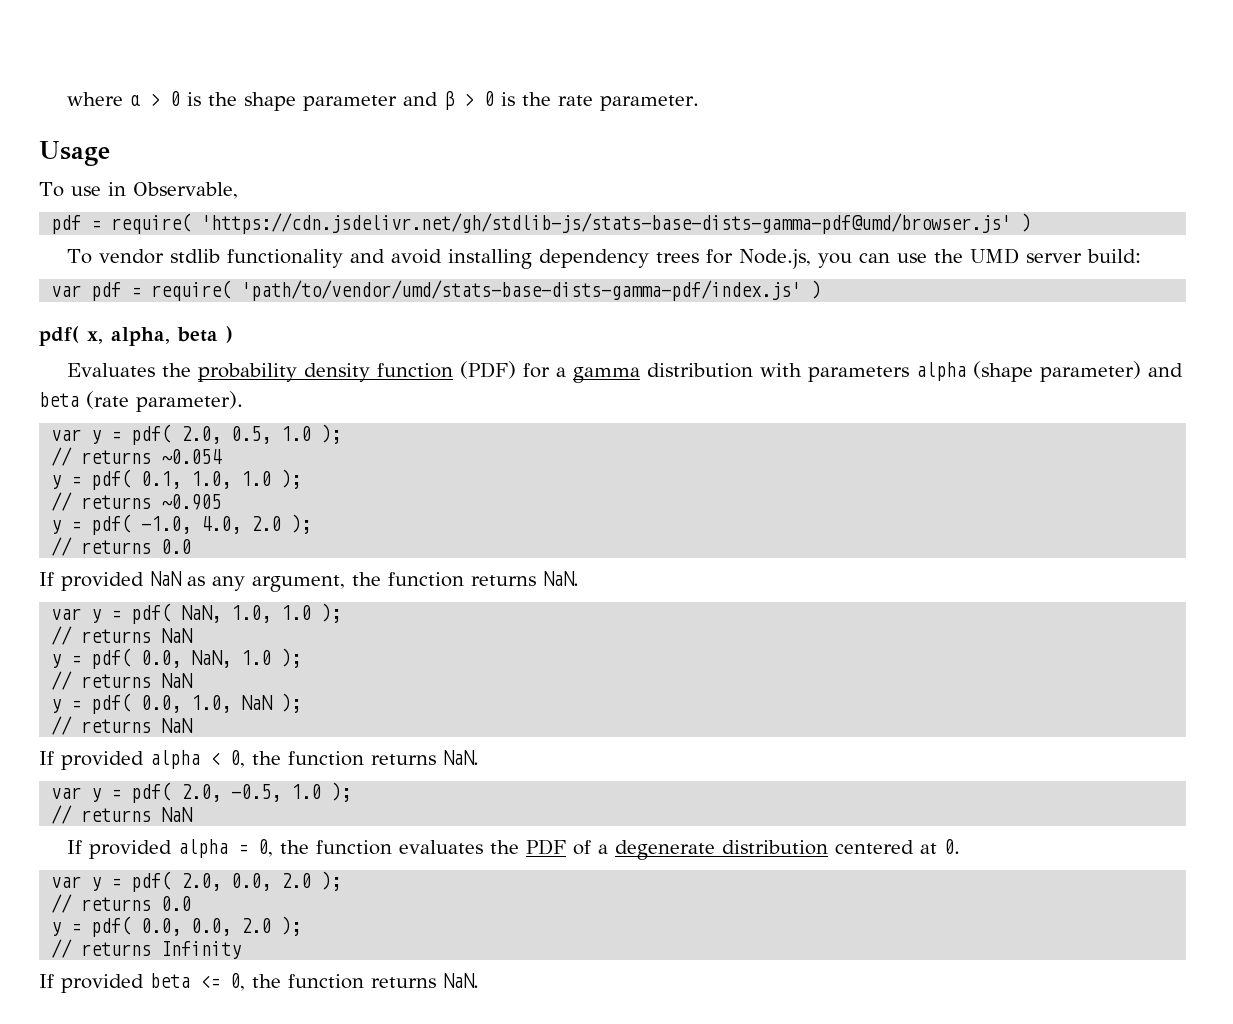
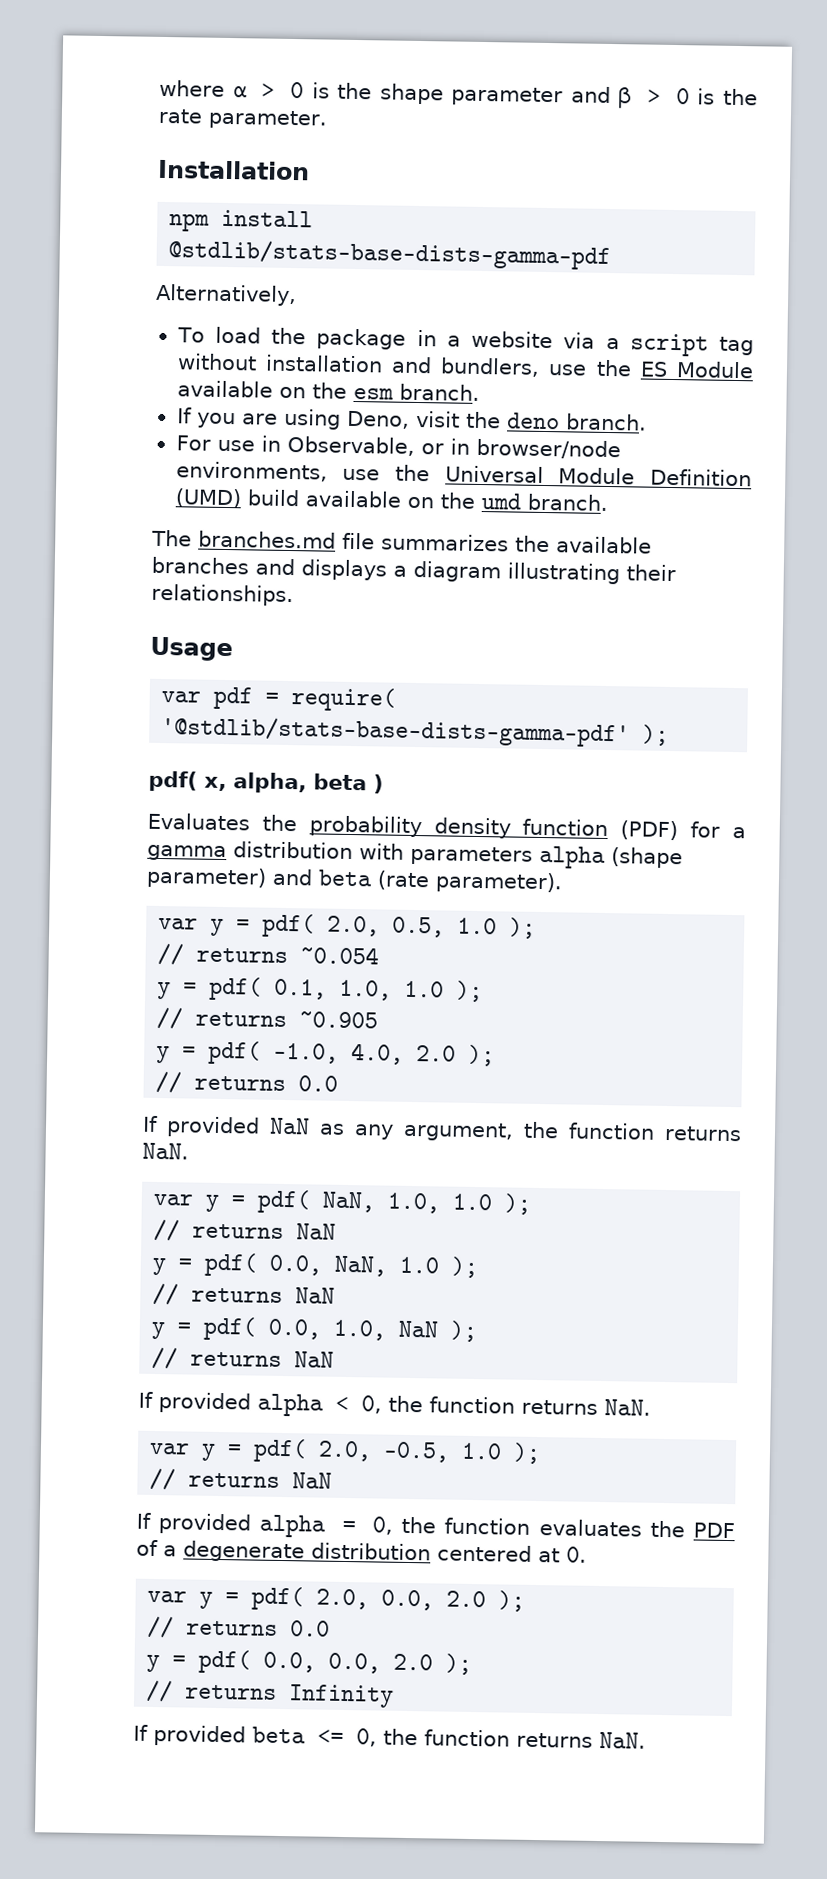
+ Installation
+ npm install @stdlib/stats-base-dists-gamma-pdf
+ Alternatively,
+ To load the package in a website via a script tag without installation and bundlers, use the ES Module available on the esm branch.
+ If you are using Deno, visit the deno branch.
+ For use in Observable, or in browser/node environments, use the Universal Module Definition (UMD) build available on the umd branch.
+ The branches.md file summarizes the available branches and displays a diagram illustrating their relationships.
  Usage
- To use in Observable,
- pdf = require( 'https://cdn.jsdelivr.net/gh/stdlib-js/stats-base-dists-gamma-pdf@umd/browser.js' )
- To vendor stdlib functionality and avoid installing dependency trees for Node.js, you can use the UMD server build:
- var pdf = require( 'path/to/vendor/umd/stats-base-dists-gamma-pdf/index.js' )
+ var pdf = require( '@stdlib/stats-base-dists-gamma-pdf' );

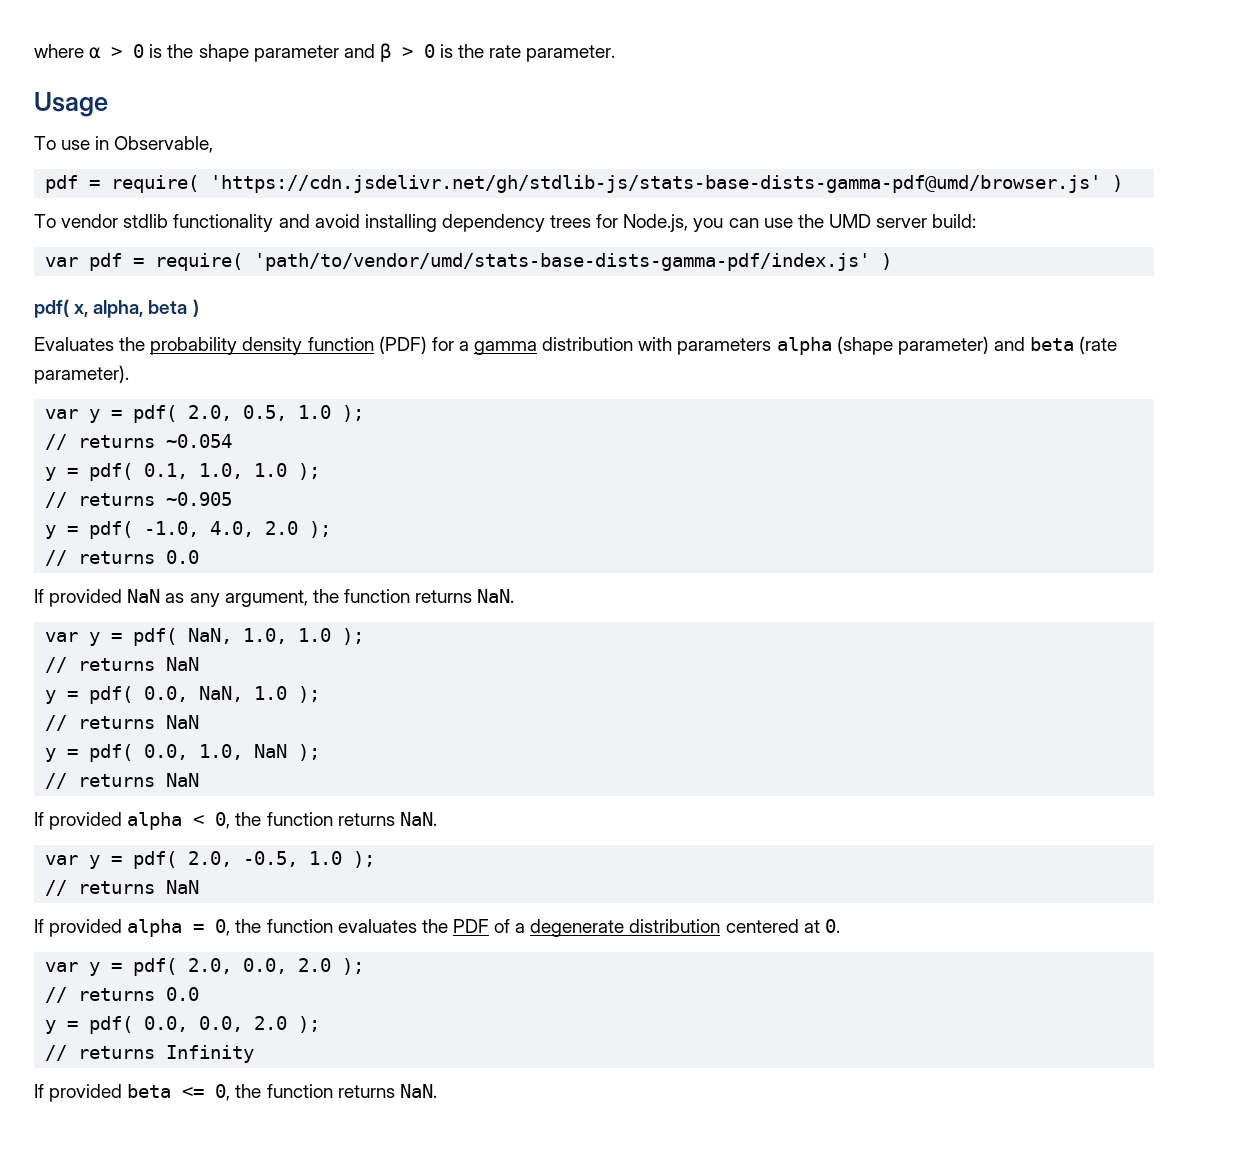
- Installation
- npm install @stdlib/stats-base-dists-gamma-pdf
- Alternatively,
- To load the package in a website via a script tag without installation and bundlers, use the ES Module available on the esm branch.
- If you are using Deno, visit the deno branch.
- For use in Observable, or in browser/node environments, use the Universal Module Definition (UMD) build available on the umd branch.
- The branches.md file summarizes the available branches and displays a diagram illustrating their relationships.
  Usage
+ To use in Observable,
+ pdf = require( 'https://cdn.jsdelivr.net/gh/stdlib-js/stats-base-dists-gamma-pdf@umd/browser.js' )
+ To vendor stdlib functionality and avoid installing dependency trees for Node.js, you can use the UMD server build:
- var pdf = require( '@stdlib/stats-base-dists-gamma-pdf' );
+ var pdf = require( 'path/to/vendor/umd/stats-base-dists-gamma-pdf/index.js' )

